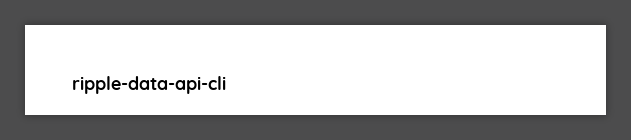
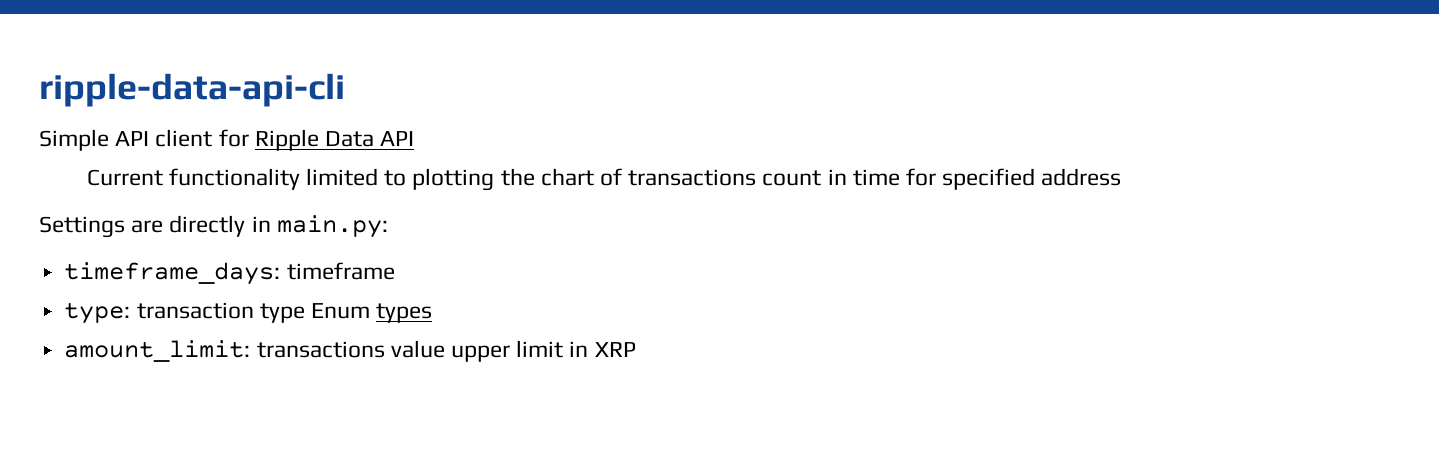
+ Simple API client for Ripple Data API
+ Current functionality limited to plotting the chart of transactions count in time for specified address
+ Settings are directly in main.py:
+ timeframe_days: timeframe
+ type: transaction type Enum types
+ amount_limit: transactions value upper limit in XRP

